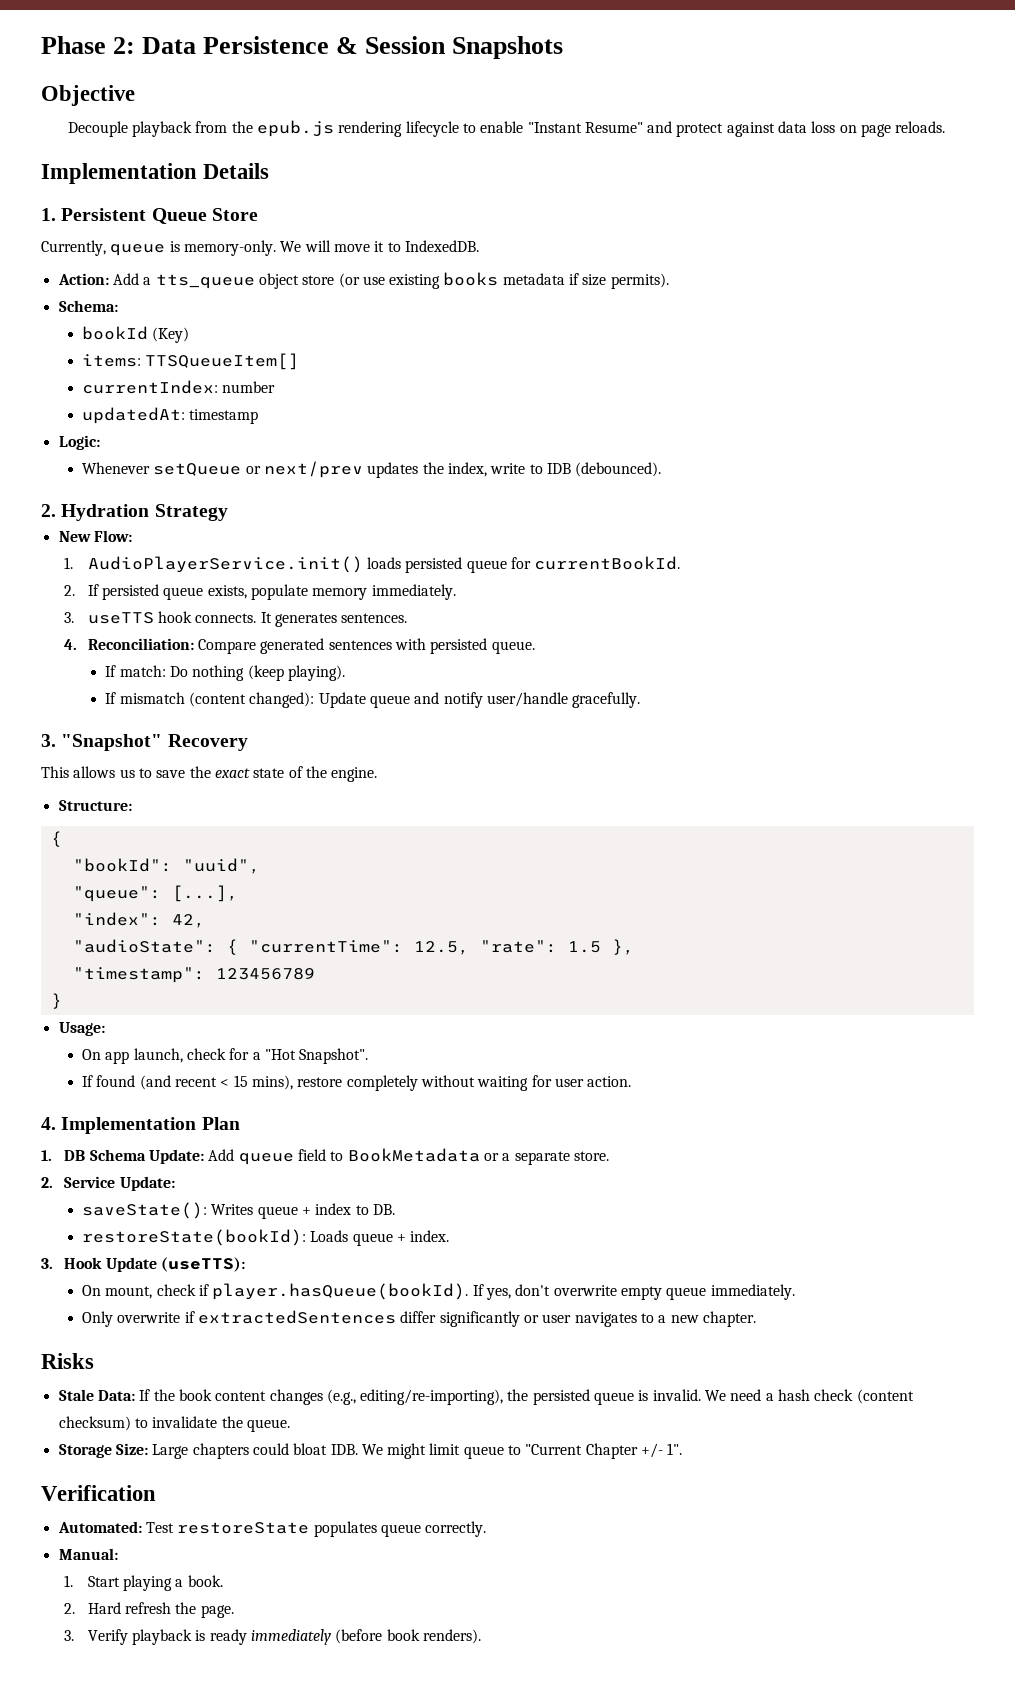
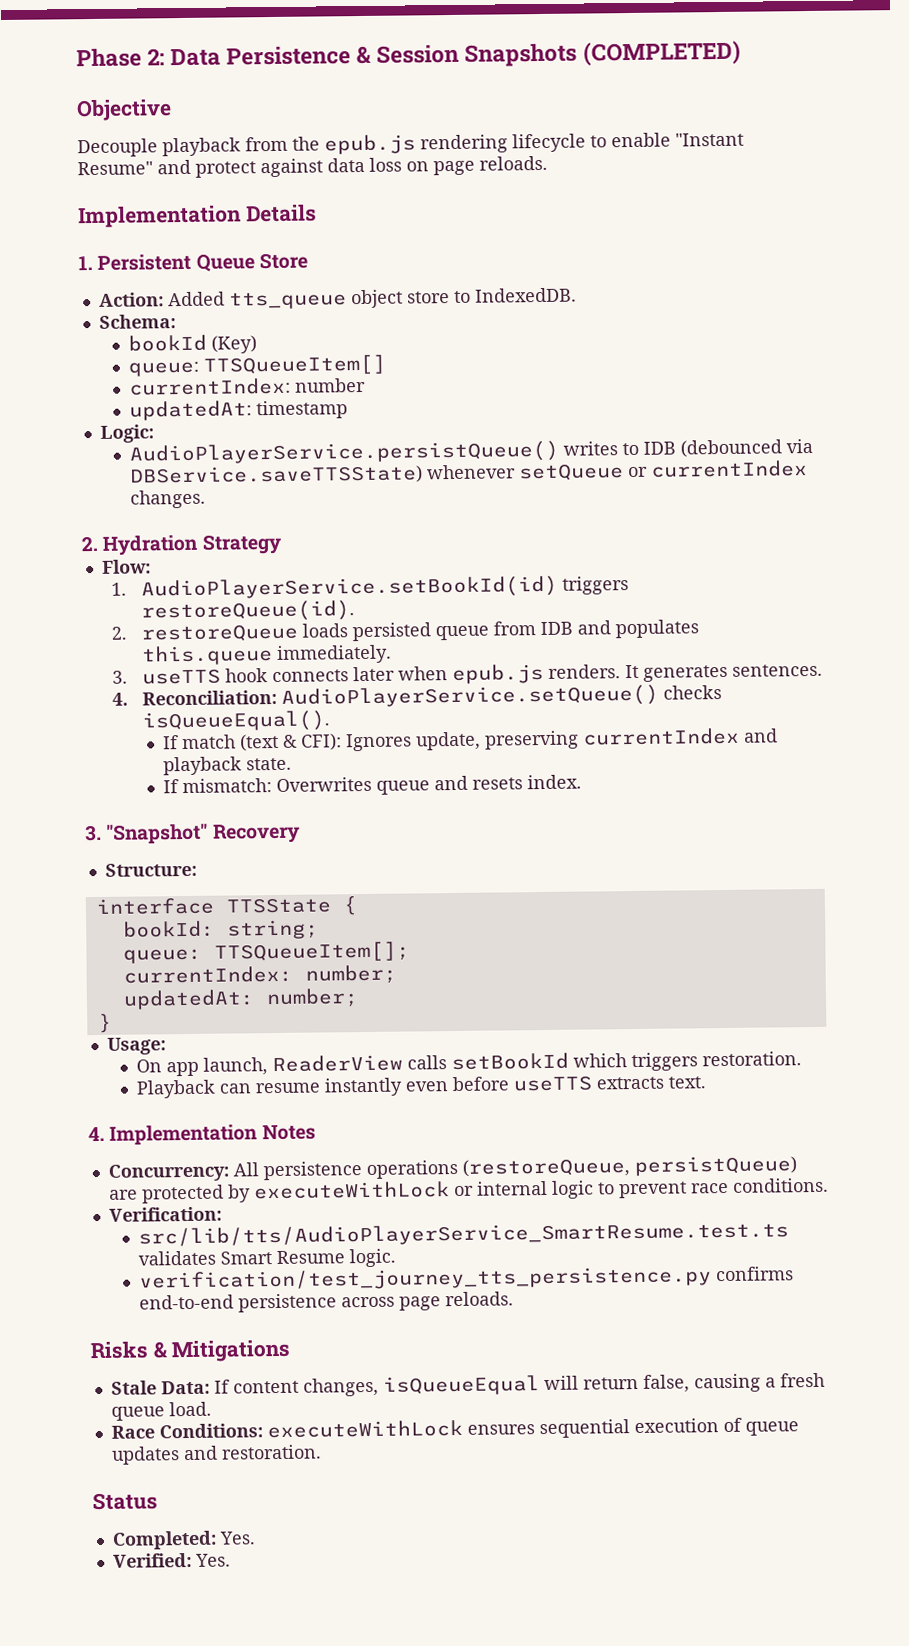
- Phase 2: Data Persistence & Session Snapshots
+ Phase 2: Data Persistence & Session Snapshots (COMPLETED)
- Currently, queue is memory-only. We will move it to IndexedDB.
- Action: Add a tts_queue object store (or use existing books metadata if size permits).
+ Action: Added tts_queue object store to IndexedDB.
- items: TTSQueueItem[]
+ queue: TTSQueueItem[]
- Whenever setQueue or next/prev updates the index, write to IDB (debounced).
+ AudioPlayerService.persistQueue() writes to IDB (debounced via DBService.saveTTSState) whenever setQueue or currentIndex changes.
- New Flow:
+ Flow:
- 1. AudioPlayerService.init() loads persisted queue for currentBookId.
- 2. If persisted queue exists, populate memory immediately.
+ 1. AudioPlayerService.setBookId(id) triggers restoreQueue(id).
+ 2. restoreQueue loads persisted queue from IDB and populates this.queue immediately.
- 3. useTTS hook connects.
+ 3. useTTS hook connects later when epub.js renders.
- 4. Reconciliation: Compare generated sentences with persisted queue.
- If match: Do nothing (keep playing).
- If mismatch (content changed): Update queue and notify user/handle gracefully.
+ 4. Reconciliation: AudioPlayerService.setQueue() checks isQueueEqual().
+ If match (text & CFI): Ignores update, preserving currentIndex and playback state.
+ If mismatch: Overwrites queue and resets index.
  3. "Snapshot" Recovery
- This allows us to save the exact state of the engine.
  Structure:
- {
+ interface TTSState {
- "bookId": "uuid",
- "queue": [...],
- "index": 42,
- "audioState": { "currentTime": 12.5, "rate": 1.5 },
- "timestamp": 123456789
+ bookId: string;
+ queue: TTSQueueItem[];
+ currentIndex: number;
+ updatedAt: number;
- On app launch, check for a "Hot Snapshot".
- If found (and recent < 15 mins), restore completely without waiting for user action.
- 4. Implementation Plan
- 1. DB Schema Update: Add queue field to BookMetadata or a separate store.
- 2. Service Update:
- saveState(): Writes queue + index to DB.
- restoreState(bookId): Loads queue + index.
- 3. Hook Update (useTTS):
- On mount, check if player.hasQueue(bookId). If yes, don't overwrite empty queue immediately.
- Only overwrite if extractedSentences differ significantly or user navigates to a new chapter.
+ On app launch, ReaderView calls setBookId which triggers restoration.
+ Playback can resume instantly even before useTTS extracts text.
+ 4. Implementation Notes
+ Concurrency: All persistence operations (restoreQueue, persistQueue) are protected by executeWithLock or internal logic to prevent race conditions.
+ Verification:
+ src/lib/tts/AudioPlayerService_SmartResume.test.ts validates Smart Resume logic.
+ verification/test_journey_tts_persistence.py confirms end-to-end persistence across page reloads.
- Risks
+ Risks & Mitigations
- Stale Data: If the book content changes (e.g., editing/re-importing), the persisted queue is invalid. We need a hash check (content checksum) to invalidate the queue.
- Storage Size: Large chapters could bloat IDB. We might limit queue to "Current Chapter +/- 1".
- Verification
- Automated: Test restoreState populates queue correctly.
- Manual:
- 1. Start playing a book.
- 2. Hard refresh the page.
- 3. Verify playback is ready immediately (before book renders).
+ Stale Data: If content changes, isQueueEqual will return false, causing a fresh queue load.
+ Race Conditions: executeWithLock ensures sequential execution of queue updates and restoration.
+ Status
+ Completed: Yes.
+ Verified: Yes.

